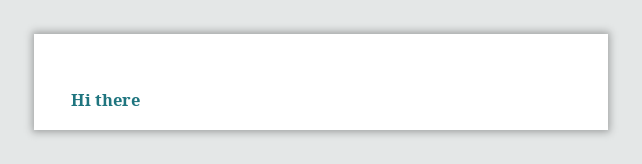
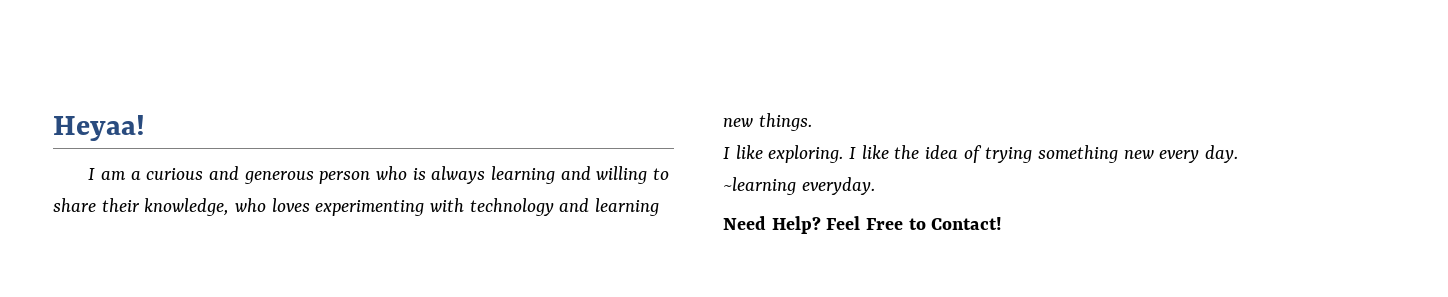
- Hi there
+ Heyaa!
+ I am a curious and generous person who is always learning and willing to share their knowledge, who loves experimenting with technology and learning new things.
+ I like exploring. I like the idea of trying something new every day.
+ ~learning everyday.
+ Need Help? Feel Free to Contact!

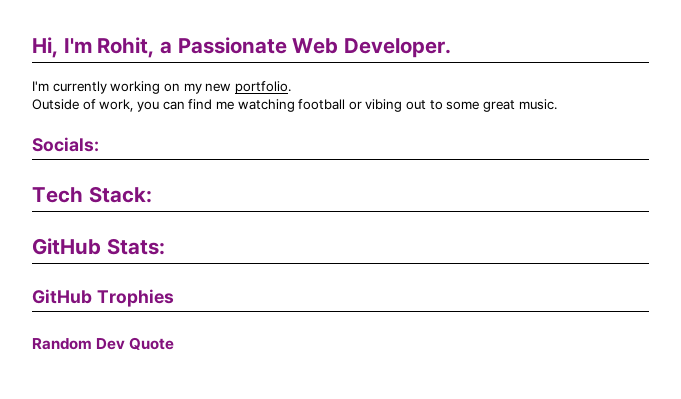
- Heyaa!
- I am a curious and generous person who is always learning and willing to share their knowledge, who loves experimenting with technology and learning new things.
- I like exploring. I like the idea of trying something new every day.
- ~learning everyday.
- Need Help? Feel Free to Contact!
+ Hi, I'm Rohit, a Passionate Web Developer.
+ I'm currently working on my new portfolio.
+ Outside of work, you can find me watching football or vibing out to some great music.
+ Socials:
+ Tech Stack:
+ GitHub Stats:
+ GitHub Trophies
+ Random Dev Quote

